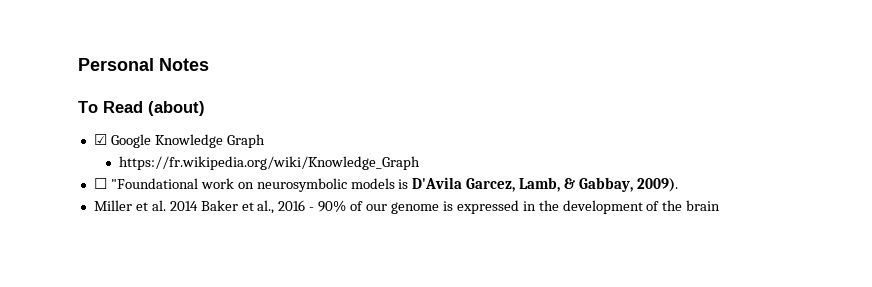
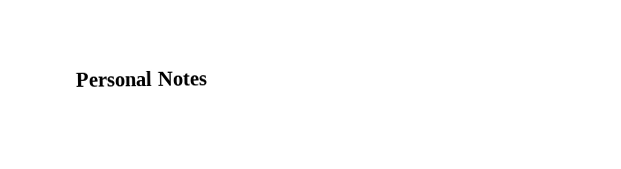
- To Read (about)
- ☑ Google Knowledge Graph
- https://fr.wikipedia.org/wiki/Knowledge_Graph
- ☐ "Foundational work on neurosymbolic models is D'Avila Garcez, Lamb, & Gabbay, 2009).
- Miller et al. 2014 Baker et al., 2016 - 90% of our genome is expressed in the development of the brain

